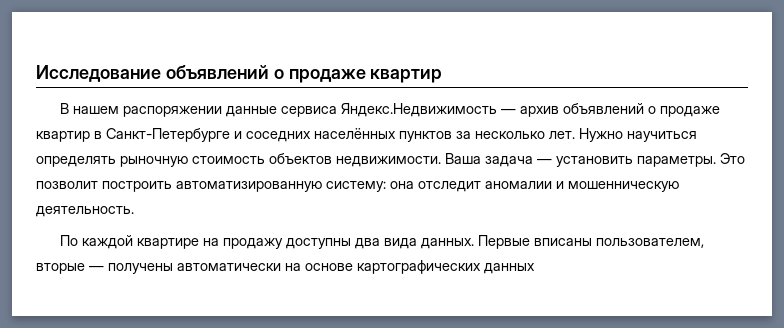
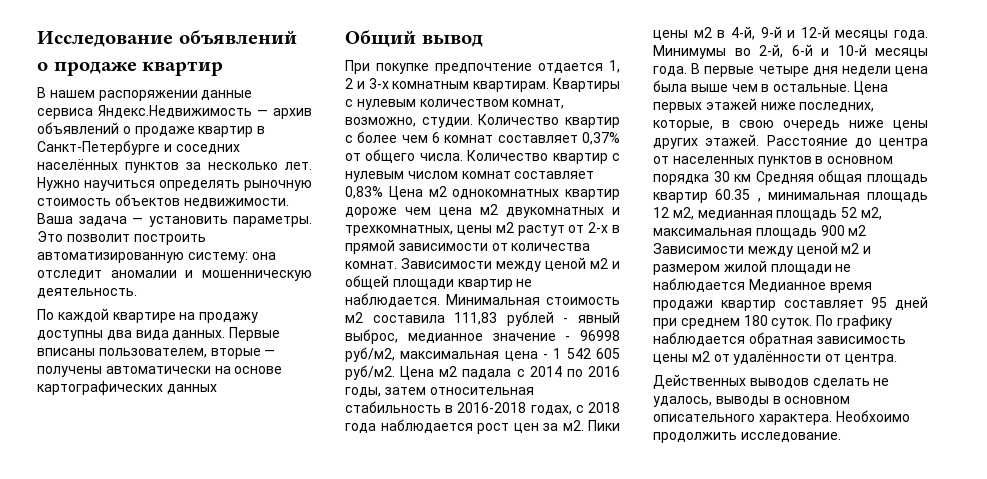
+ Общий вывод
+ При покупке предпочтение отдается 1, 2 и 3-х комнатным квартирам. Квартиры с нулевым количеством комнат, возможно, студии. Количество квартир с более чем 6 комнат составляет 0,37% от общего числа. Количество квартир с нулевым числом комнат составляет 0,83% Цена м2 однокомнатных квартир дороже чем цена м2 двукомнатных и трехкомнатных, цены м2 растут от 2-х в прямой зависимости от количества комнат. Зависимости между ценой м2 и общей площади квартир не наблюдается. Минимальная стоимость м2 составила 111,83 рублей - явный выброс, медианное значение - 96998 руб/м2, максимальная цена - 1 542 605 руб/м2. Цена м2 падала с 2014 по 2016 годы, затем относительная стабильность в 2016-2018 годах, с 2018 года наблюдается рост цен за м2. Пики цены м2 в 4-й, 9-й и 12-й месяцы года. Минимумы во 2-й, 6-й и 10-й месяцы года. В первые четыре дня недели цена была выше чем в остальные. Цена первых этажей ниже последних, которые, в свою очередь ниже цены других этажей. Расстояние до центра от населенных пунктов в основном порядка 30 км Средняя общая площадь квартир 60.35 , минимальная площадь 12 м2, медианная площадь 52 м2, максимальная площадь 900 м2 Зависимости между ценой м2 и размером жилой площади не наблюдается Медианное время продажи квартир составляет 95 дней при среднем 180 суток. По графику наблюдается обратная зависимость цены м2 от удалённости от центра.
+ Действенных выводов сделать не удалось, выводы в основном описательного характера. Необхоимо продолжить исследование.

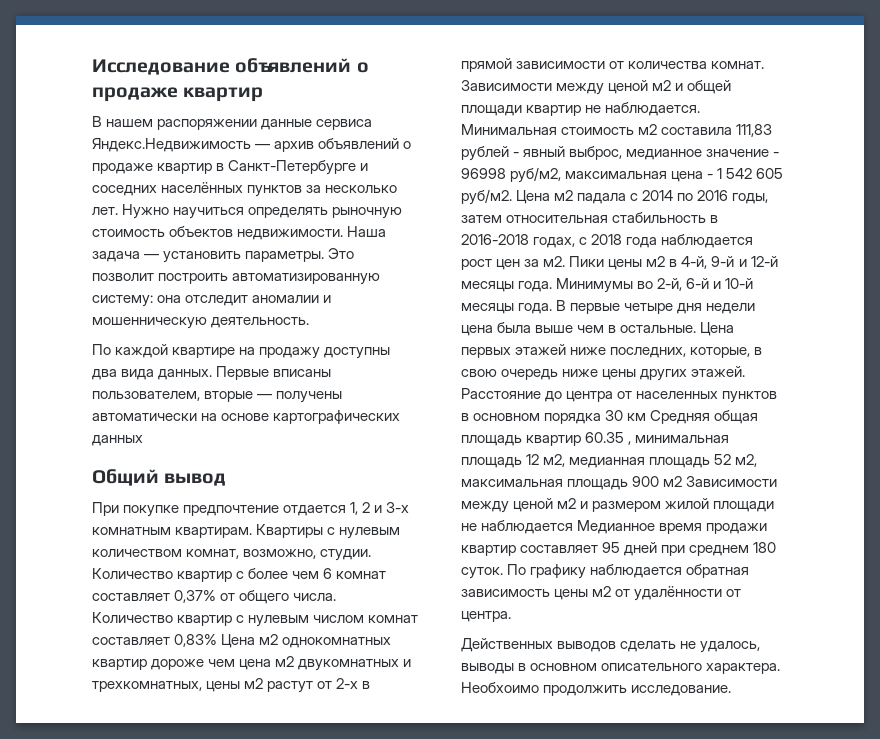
- Ваша задача — установить параметры.
+ Наша задача — установить параметры.

